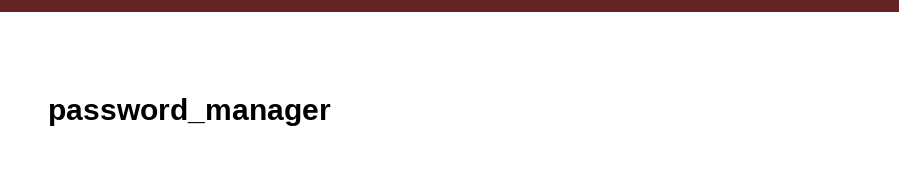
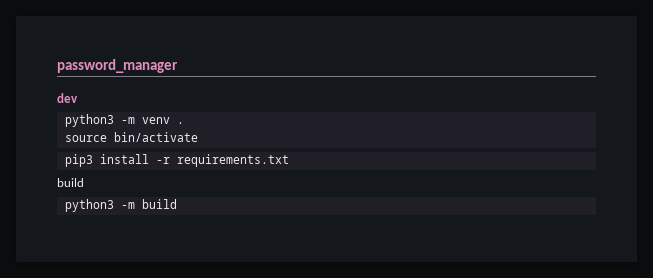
+ dev
+ python3 -m venv .
+ source bin/activate
+ pip3 install -r requirements.txt
+ build
+ python3 -m build

